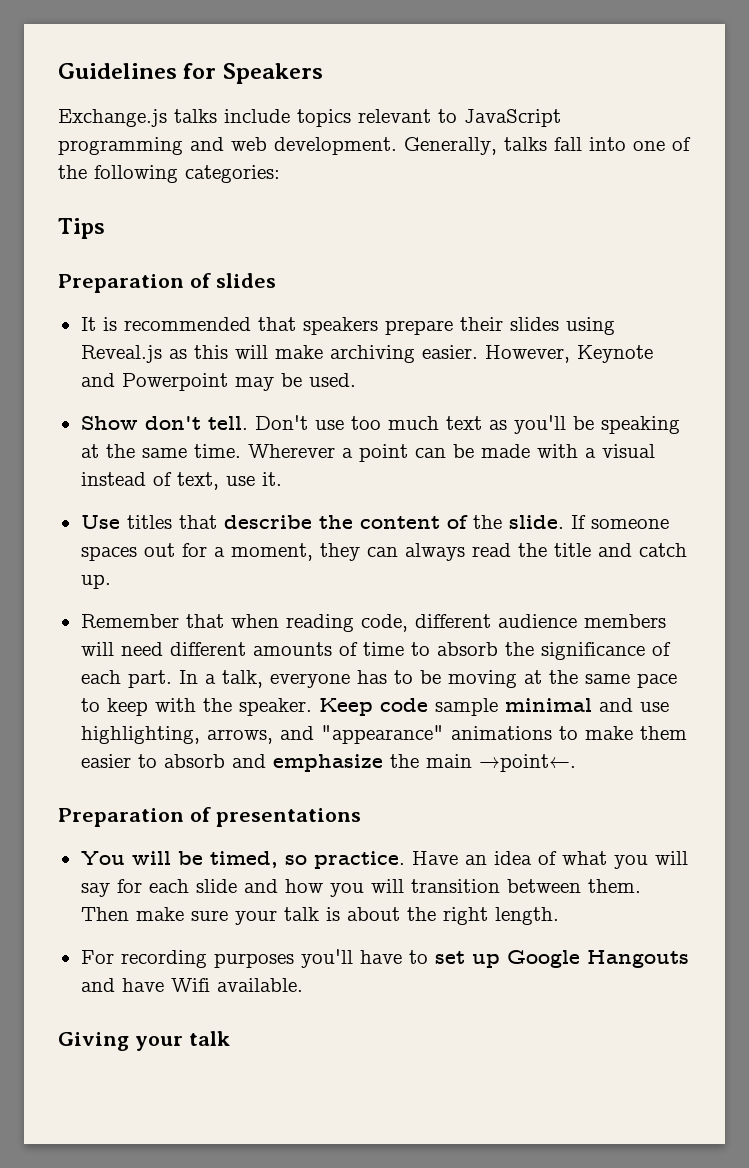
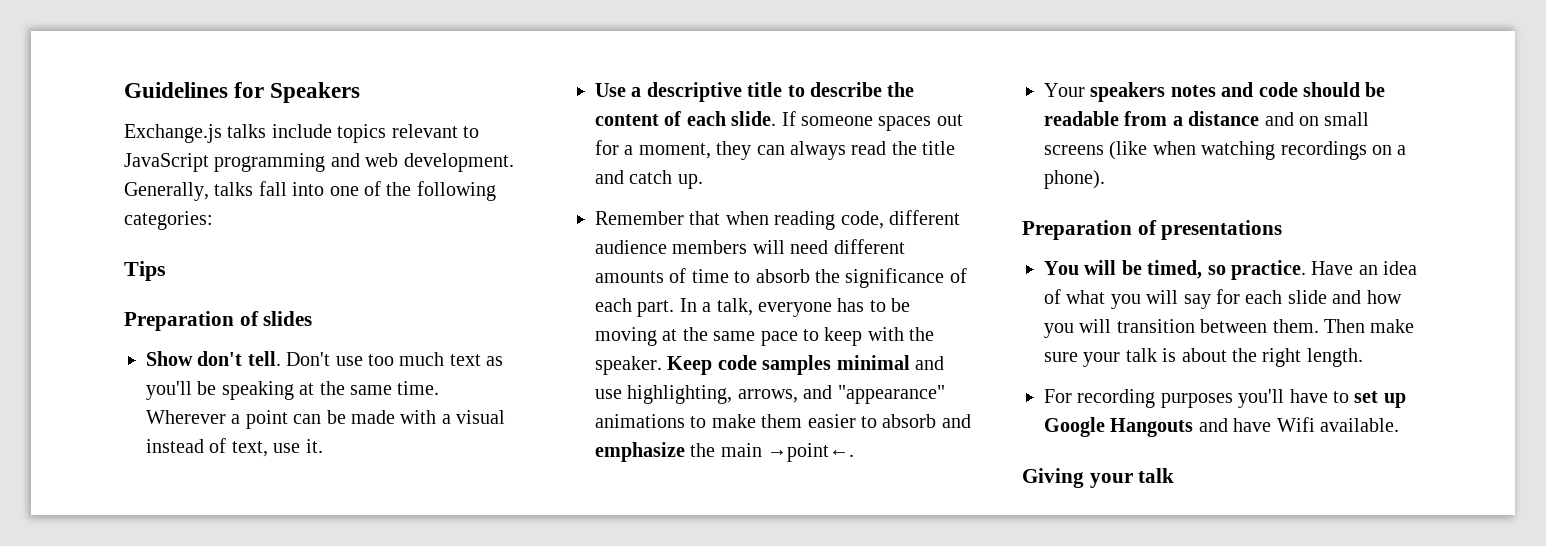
- It is recommended that speakers prepare their slides using Reveal.js as this will make archiving easier. However, Keynote and Powerpoint may be used.
- Use titles that describe the content of the slide.
+ Use a descriptive title to describe the content of each slide.
- Keep code sample minimal and use highlighting, arrows, and "appearance" animations to make them easier to absorb and emphasize the main →point←.
+ Keep code samples minimal and use highlighting, arrows, and "appearance" animations to make them easier to absorb and emphasize the main →point←.
+ Your speakers notes and code should be readable from a distance and on small screens (like when watching recordings on a phone).

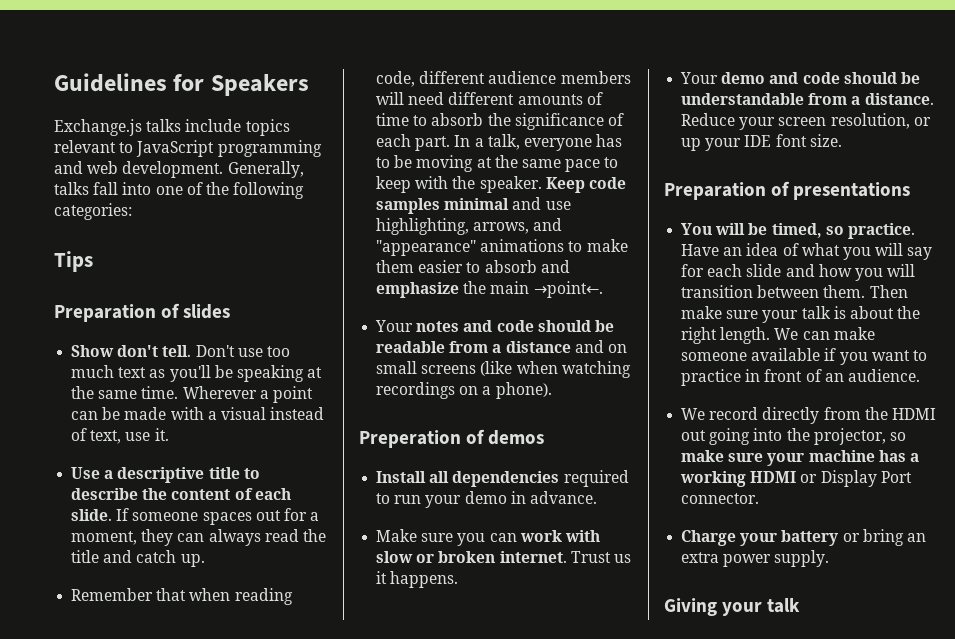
- Your speakers notes and code should be readable from a distance and on small screens (like when watching recordings on a phone).
+ Your notes and code should be readable from a distance and on small screens (like when watching recordings on a phone).
+ Preperation of demos
+ Install all dependencies required to run your demo in advance.
+ Make sure you can work with slow or broken internet. Trust us it happens.
+ Your demo and code should be understandable from a distance. Reduce your screen resolution, or up your IDE font size.
- Then make sure your talk is about the right length.
- For recording purposes you'll have to set up Google Hangouts and have Wifi available.
+ Then make sure your talk is about the right length. We can make someone available if you want to practice in front of an audience.
+ We record directly from the HDMI out going into the projector, so make sure your machine has a working HDMI or Display Port connector.
+ Charge your battery or bring an extra power supply.

